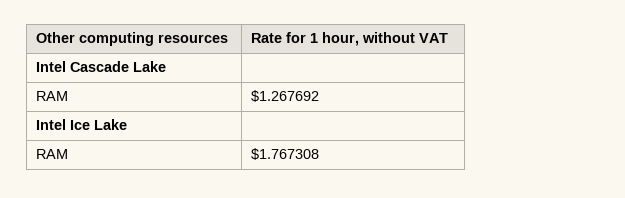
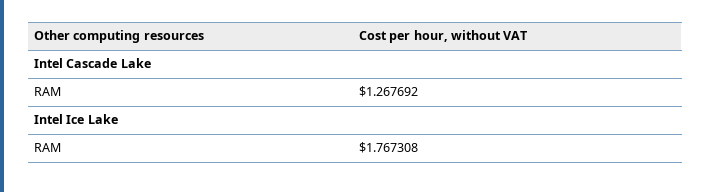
- Other computing resources | Rate for 1 hour, without VAT
+ Other computing resources | Cost per hour, without VAT

